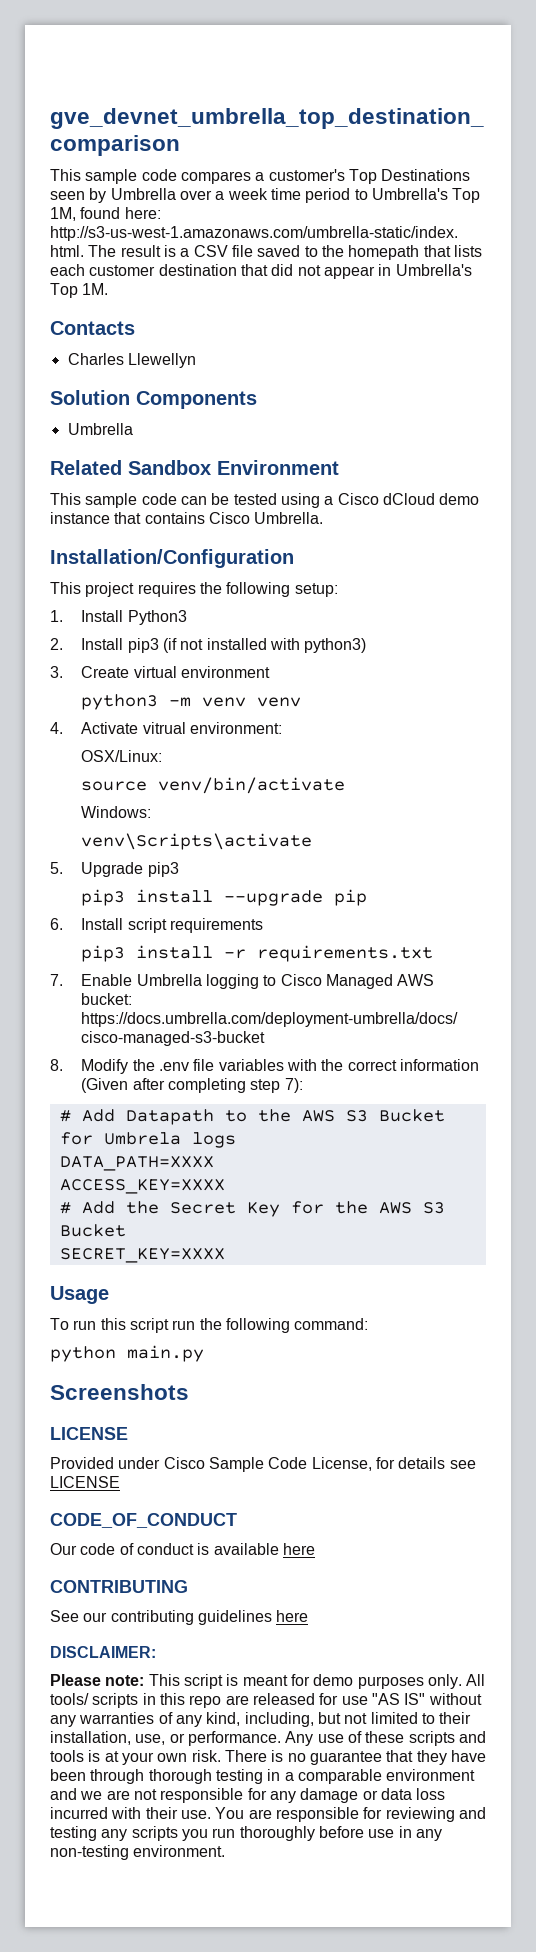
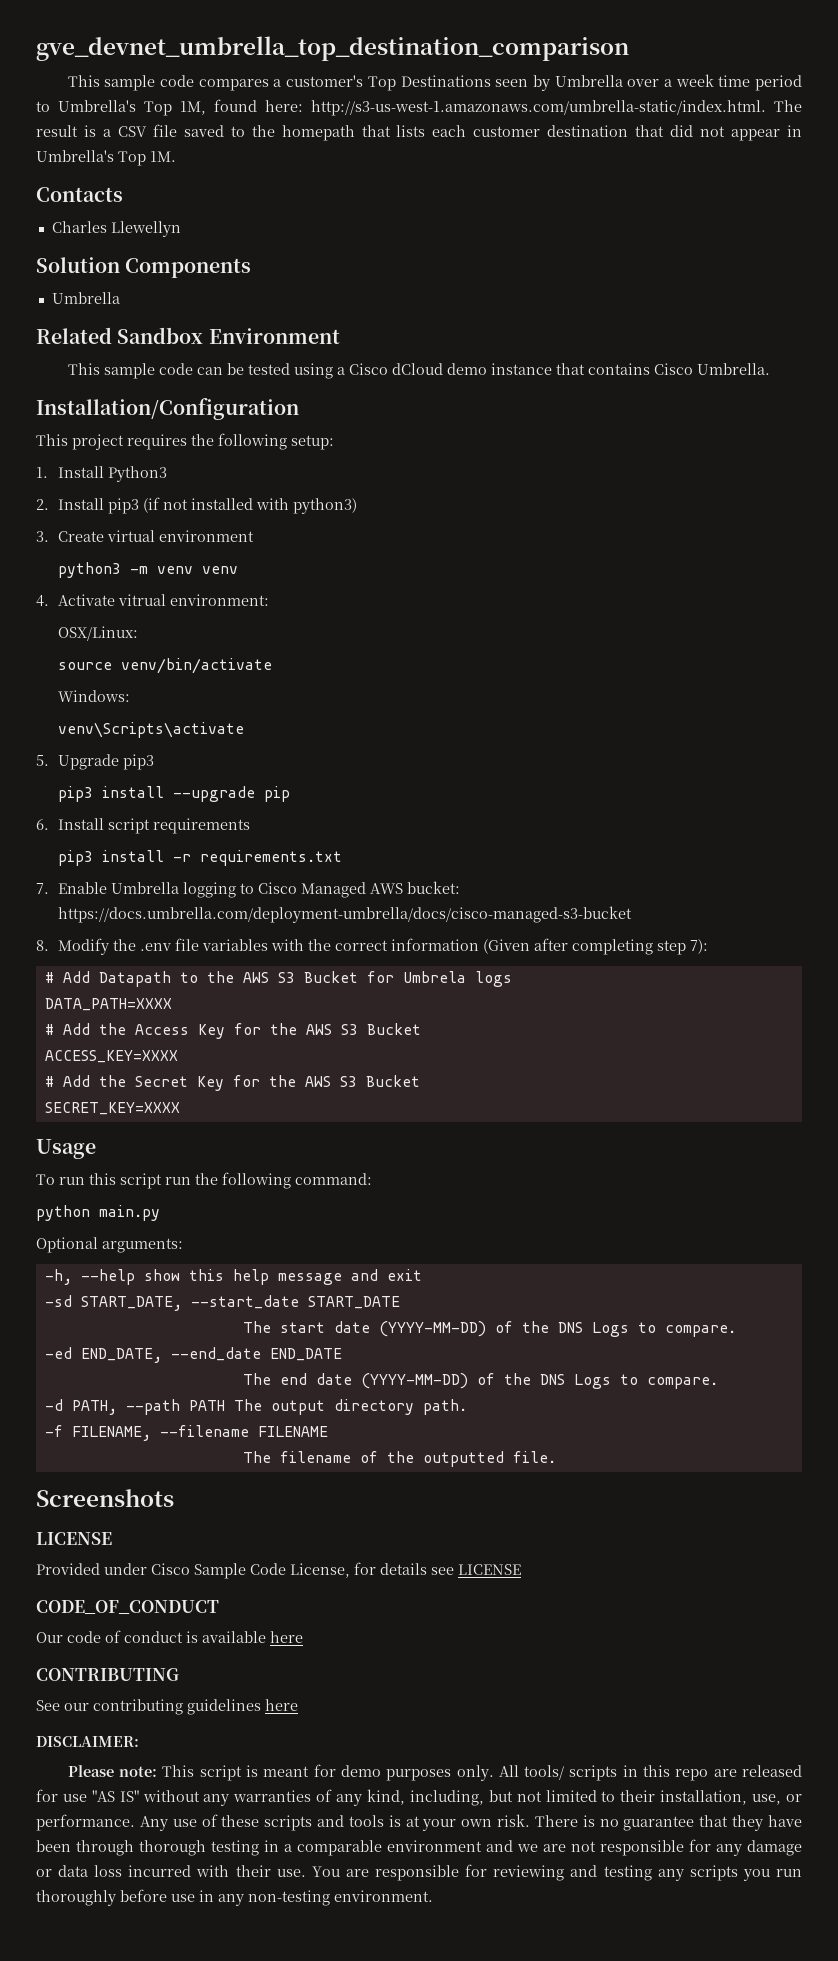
+ # Add the Access Key for the AWS S3 Bucket
+ Optional arguments:
+ -h, --help show this help message and exit
+ -sd START_DATE, --start_date START_DATE
+ The start date (YYYY-MM-DD) of the DNS Logs to compare.
+ -ed END_DATE, --end_date END_DATE
+ The end date (YYYY-MM-DD) of the DNS Logs to compare.
+ -d PATH, --path PATH The output directory path.
+ -f FILENAME, --filename FILENAME
+ The filename of the outputted file.

